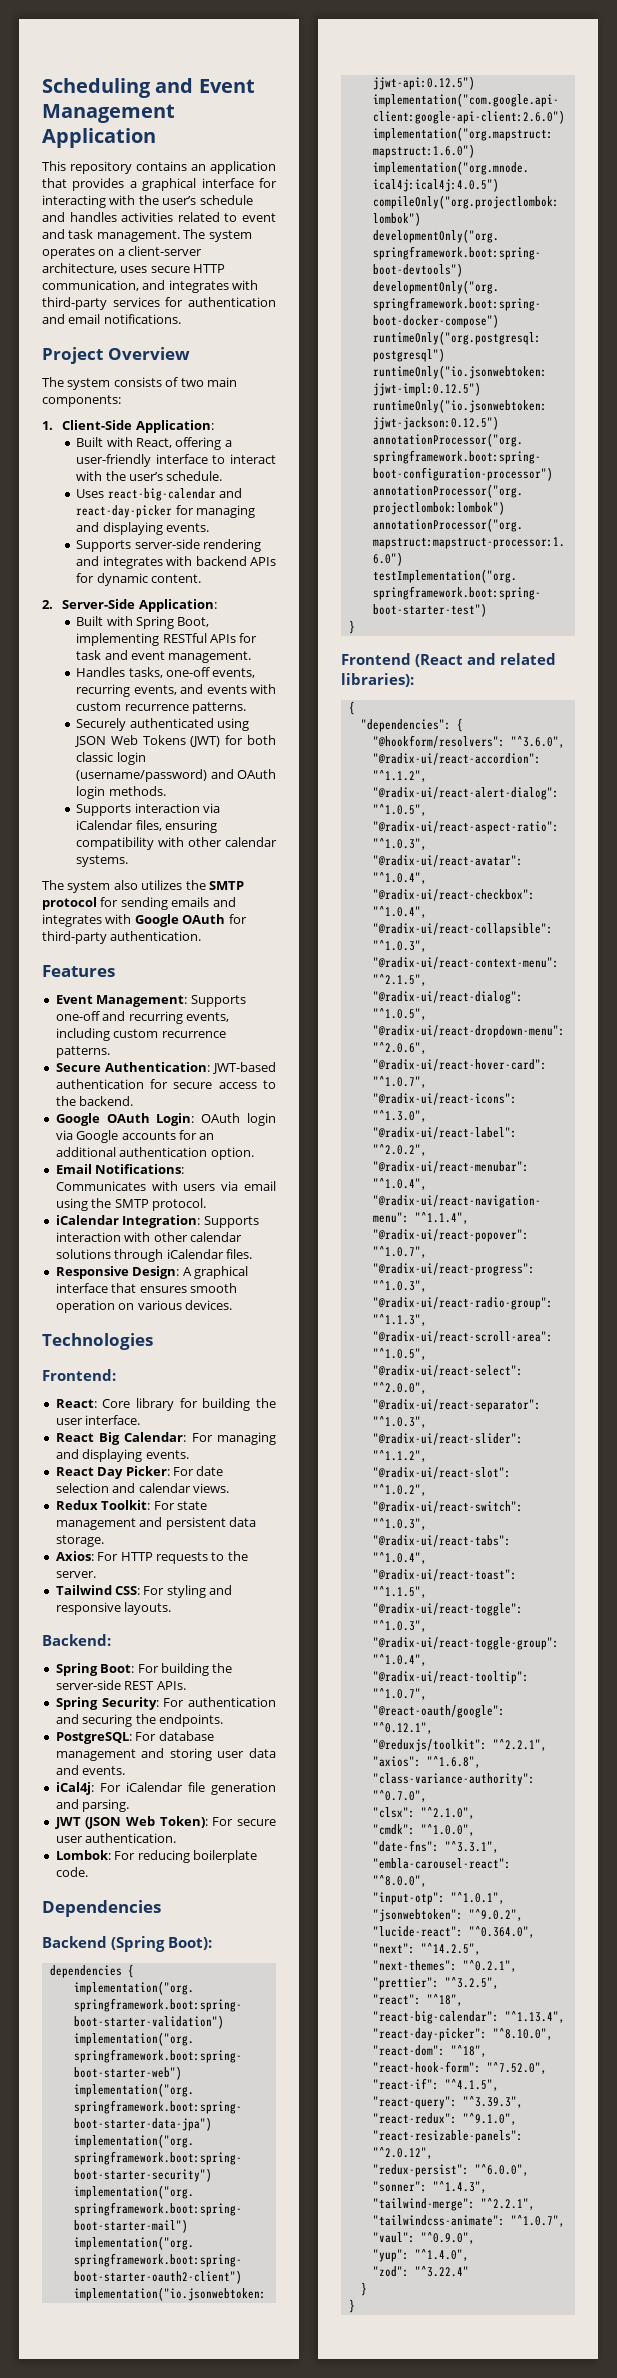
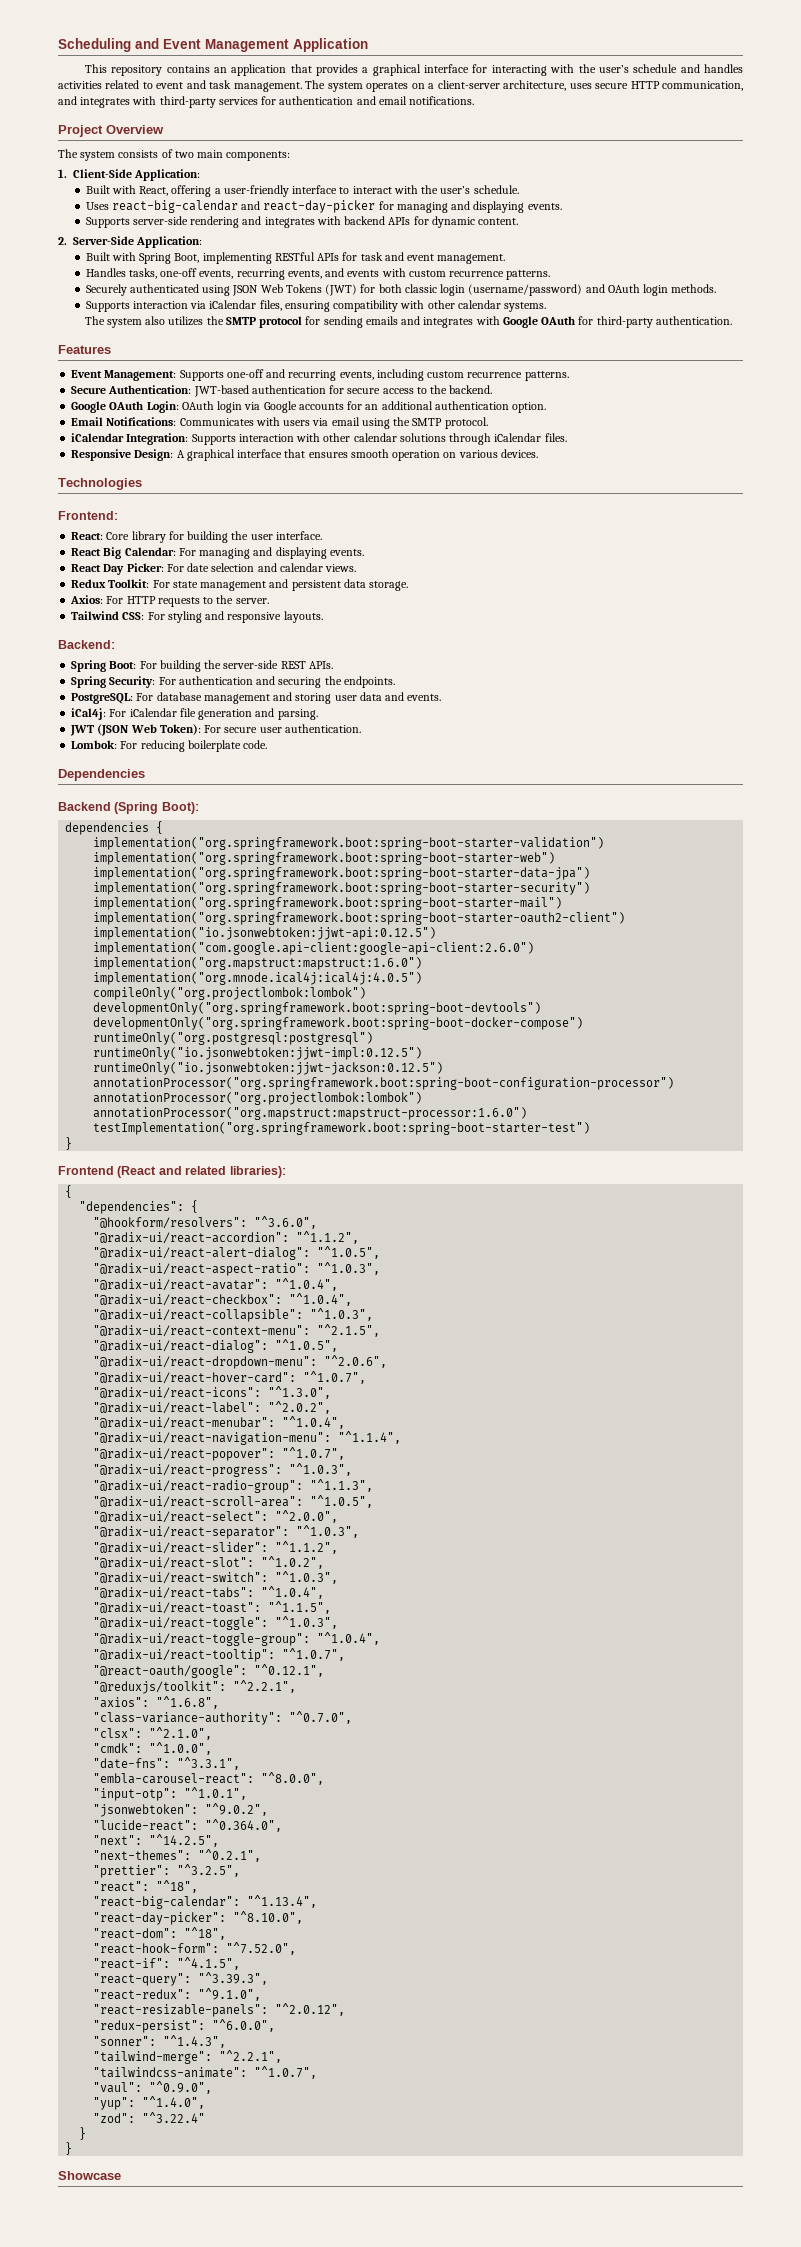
+ Showcase

